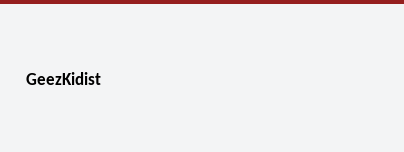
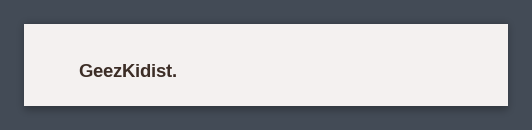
- GeezKidist
+ GeezKidist.

